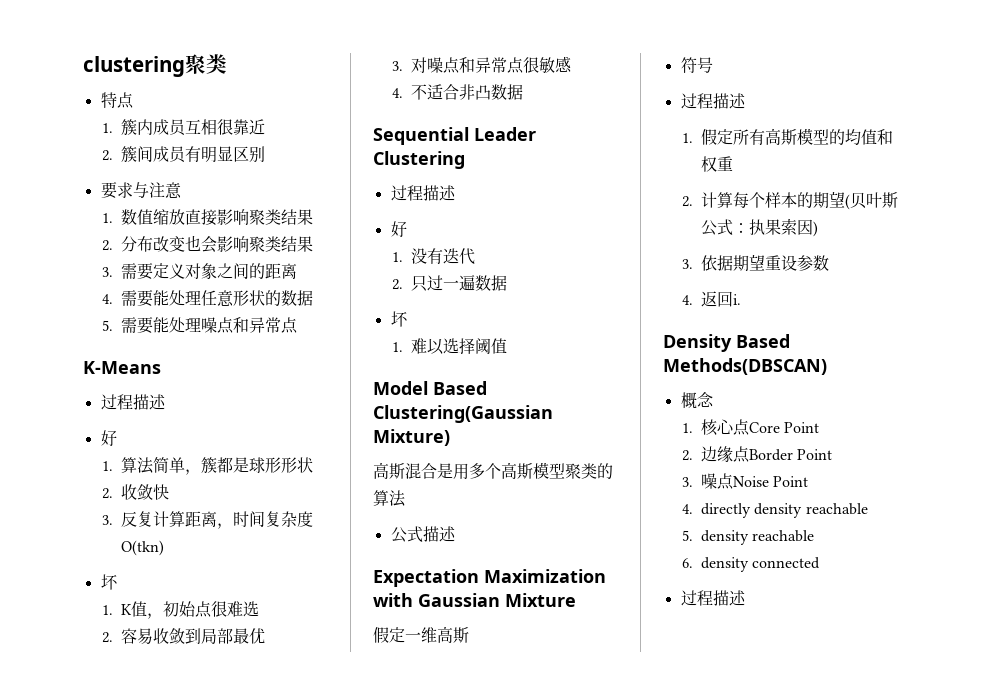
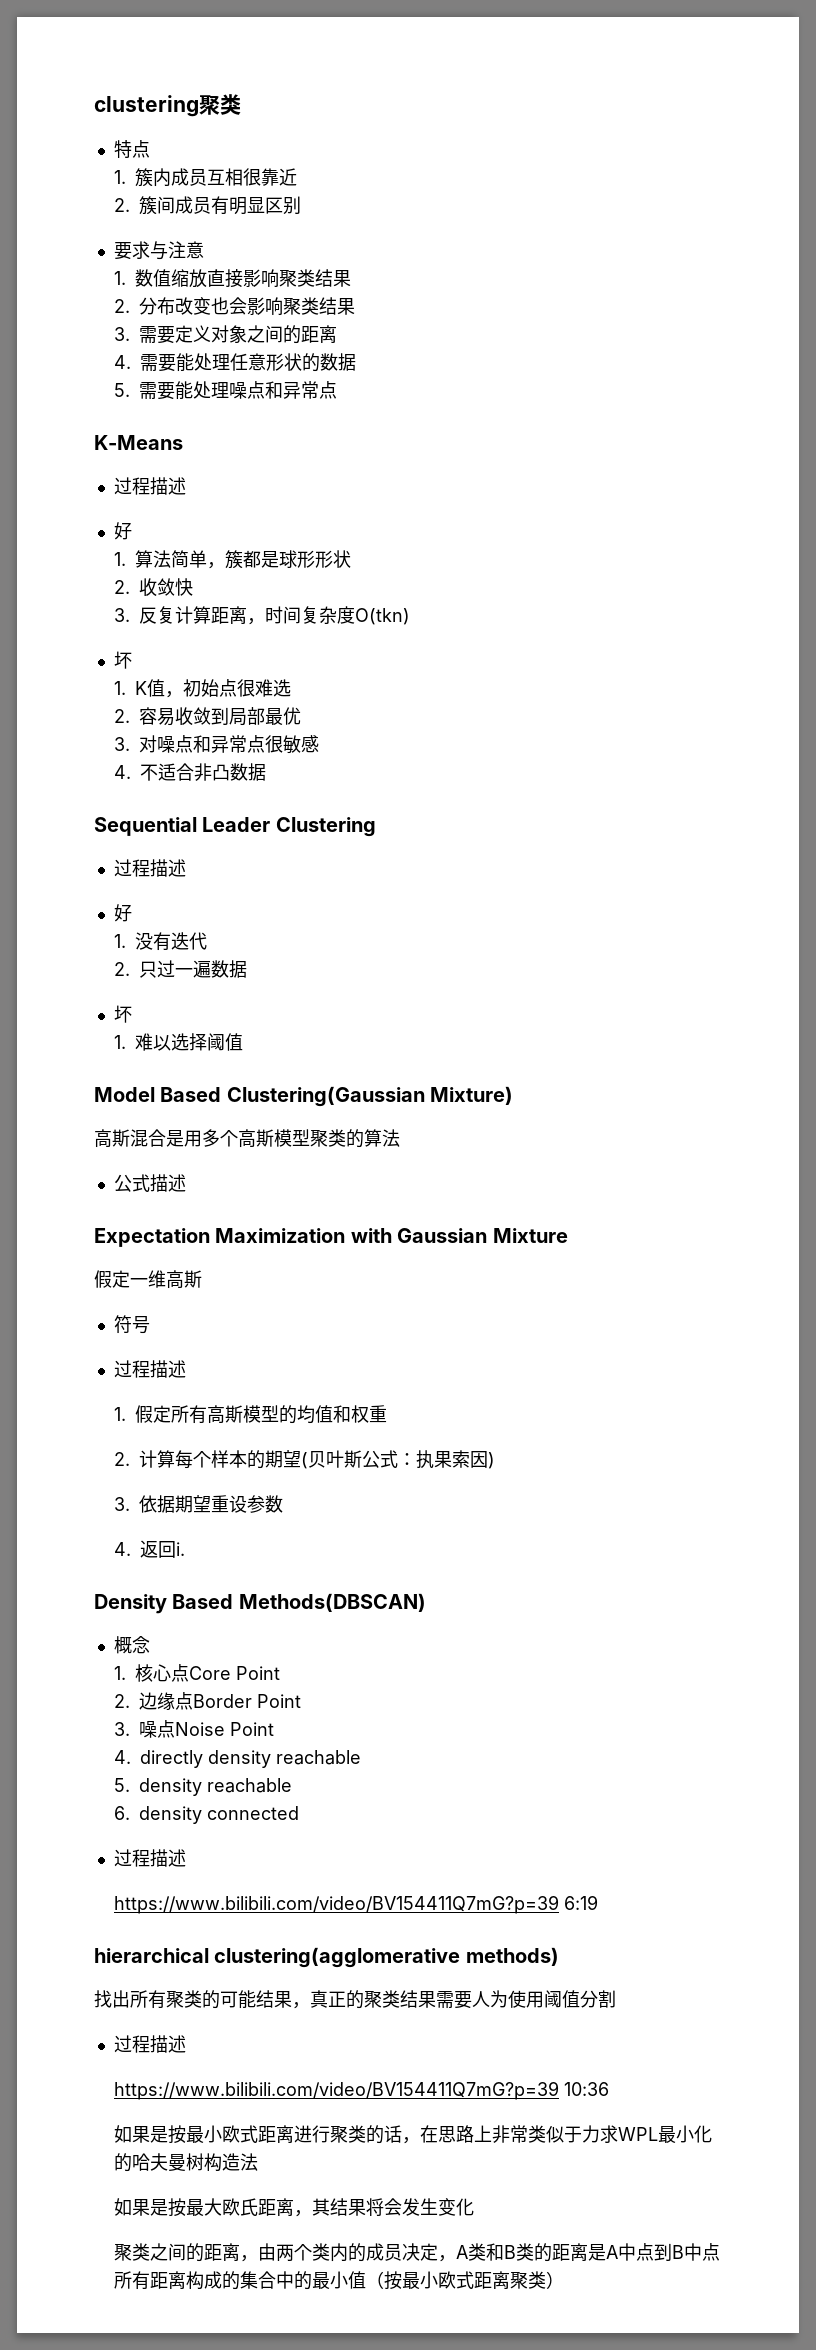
+ https://www.bilibili.com/video/BV154411Q7mG?p=39 6:19
+ hierarchical clustering(agglomerative methods)
+ 找出所有聚类的可能结果，真正的聚类结果需要人为使用阈值分割
+ 过程描述
+ https://www.bilibili.com/video/BV154411Q7mG?p=39 10:36
+ 如果是按最小欧式距离进行聚类的话，在思路上非常类似于力求WPL最小化的哈夫曼树构造法
+ 如果是按最大欧氏距离，其结果将会发生变化
+ 聚类之间的距离，由两个类内的成员决定，A类和B类的距离是A中点到B中点所有距离构成的集合中的最小值（按最小欧式距离聚类）

